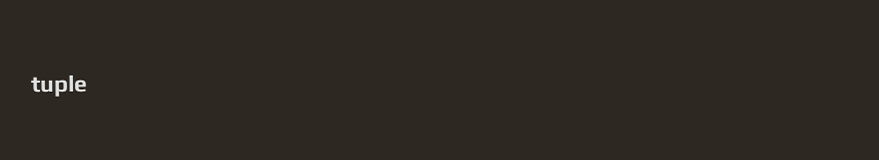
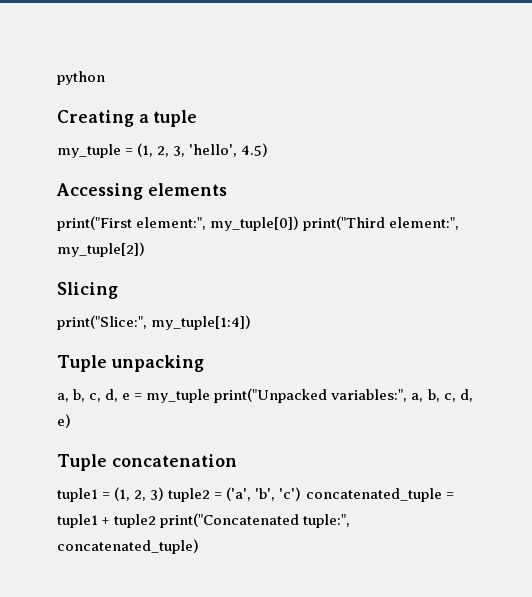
- tuple
+ python
+ Creating a tuple
+ my_tuple = (1, 2, 3, 'hello', 4.5)
+ Accessing elements
+ print("First element:", my_tuple[0]) print("Third element:", my_tuple[2])
+ Slicing
+ print("Slice:", my_tuple[1:4])
+ Tuple unpacking
+ a, b, c, d, e = my_tuple print("Unpacked variables:", a, b, c, d, e)
+ Tuple concatenation
+ tuple1 = (1, 2, 3) tuple2 = ('a', 'b', 'c') concatenated_tuple = tuple1 + tuple2 print("Concatenated tuple:", concatenated_tuple)

